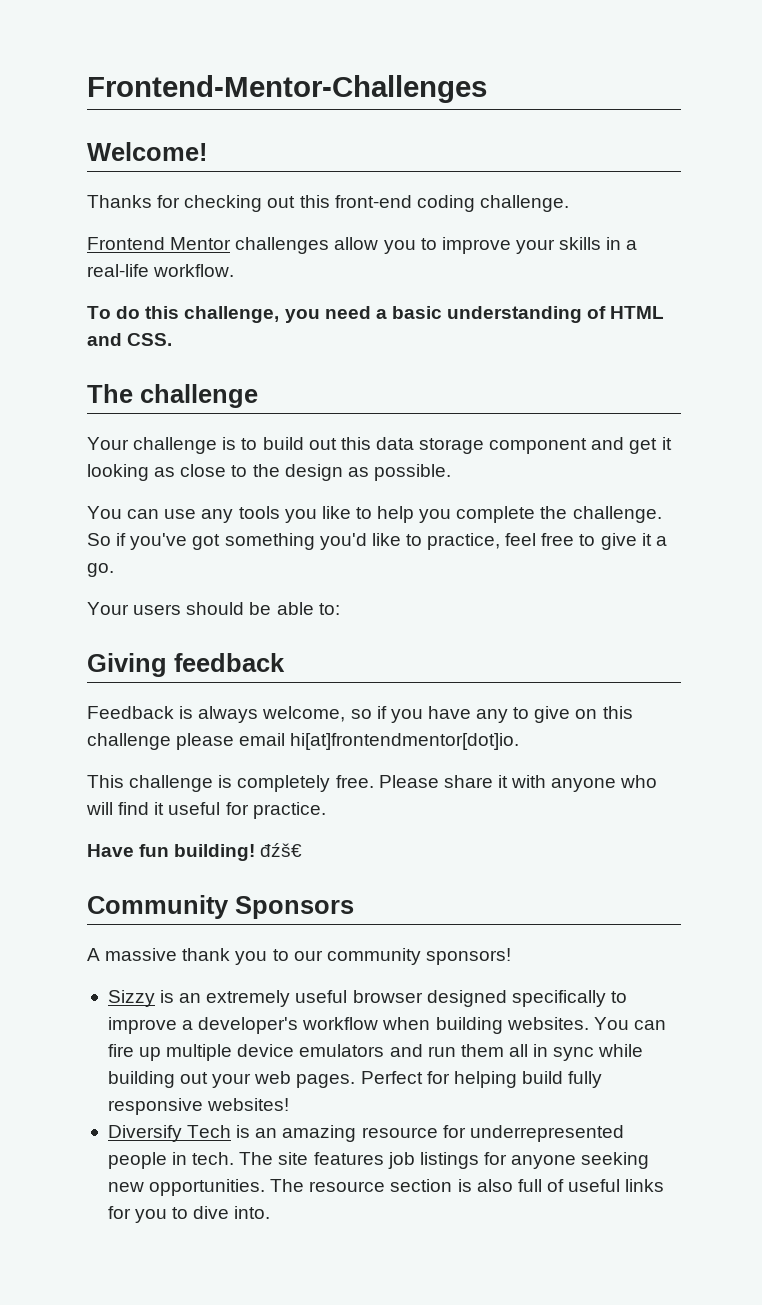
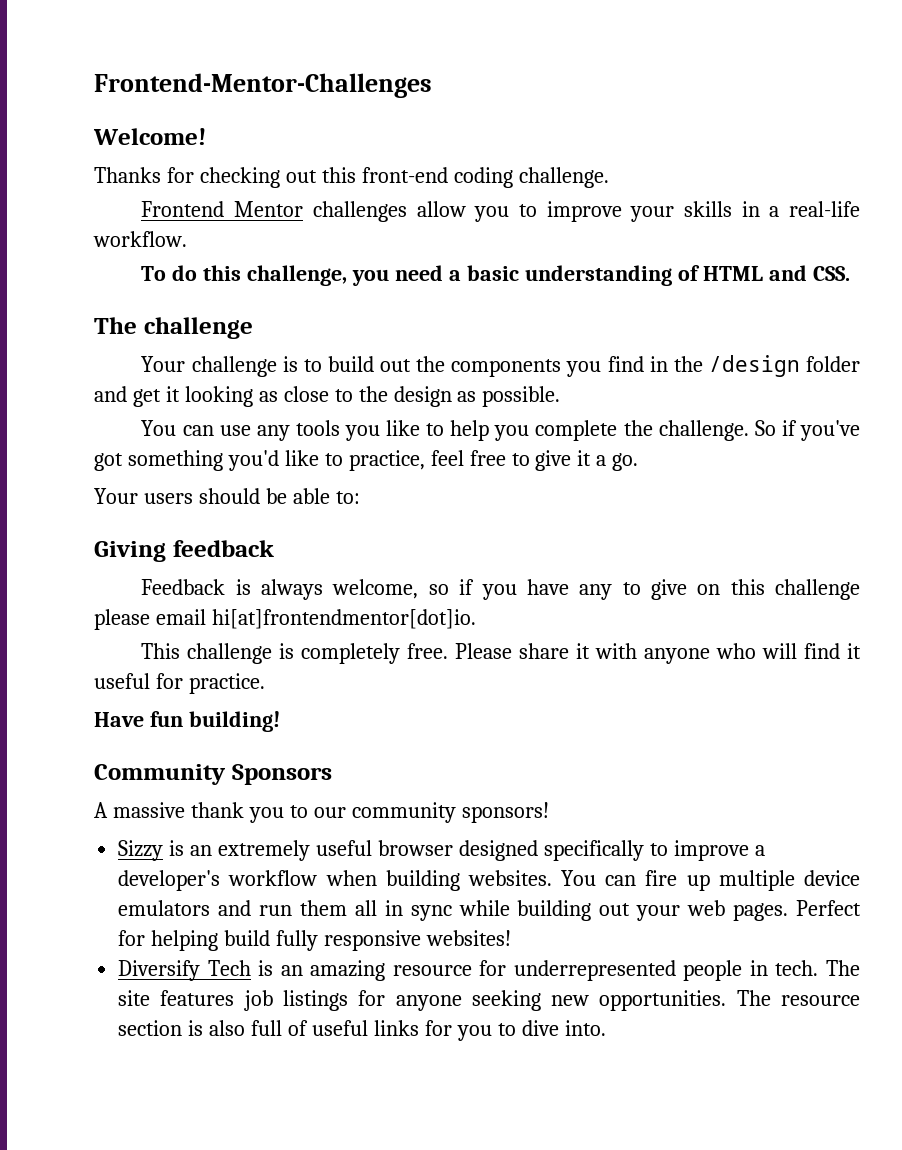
- Your challenge is to build out this data storage component and get it looking as close to the design as possible.
+ Your challenge is to build out the components you find in the /design folder and get it looking as close to the design as possible.
- Have fun building! đźš€
+ Have fun building!

